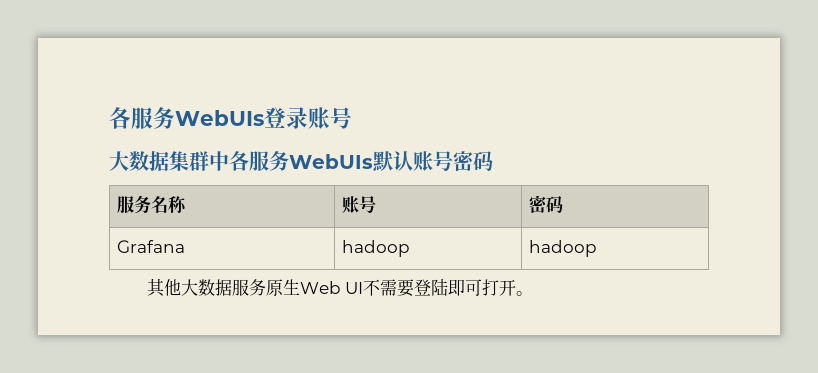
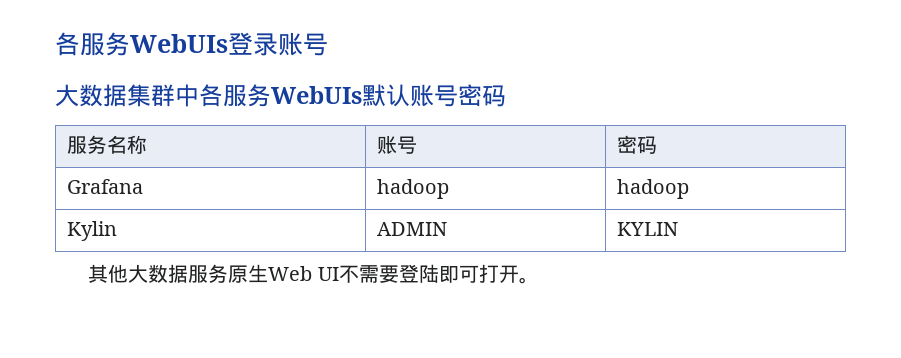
+ Kylin | ADMIN | KYLIN

